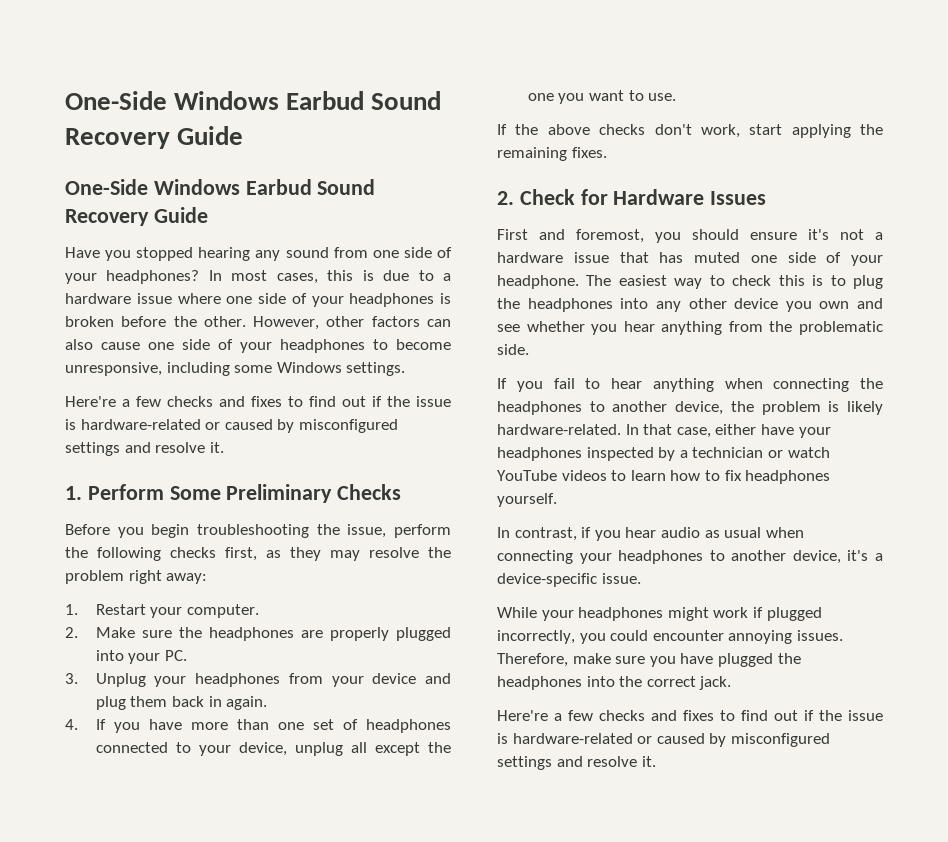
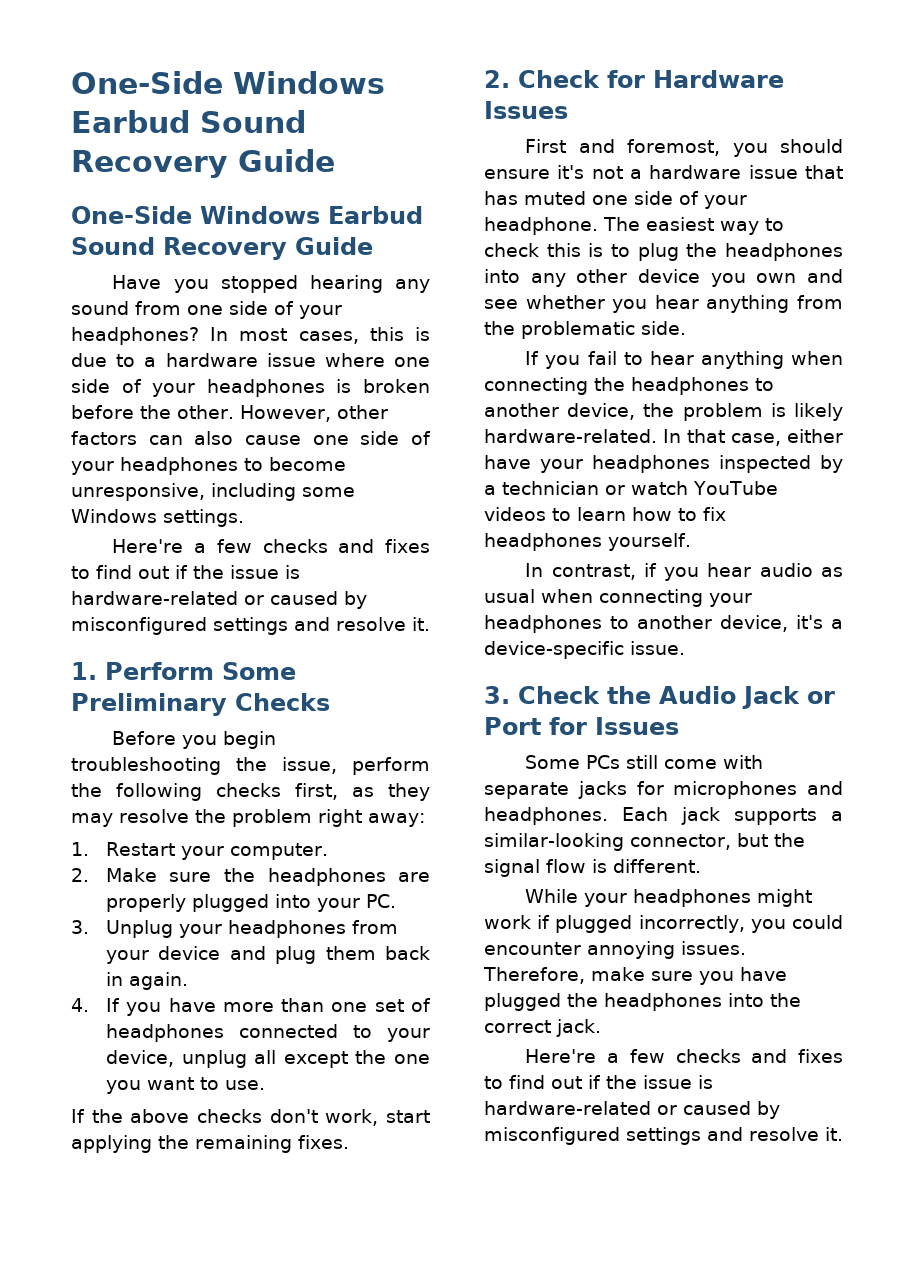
+ 3. Check the Audio Jack or Port for Issues
+ Some PCs still come with separate jacks for microphones and headphones. Each jack supports a similar-looking connector, but the signal flow is different.

